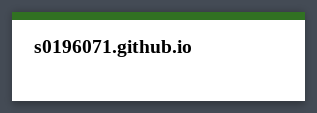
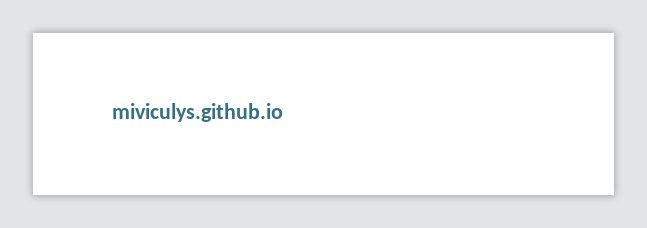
- s0196071.github.io
+ miviculys.github.io

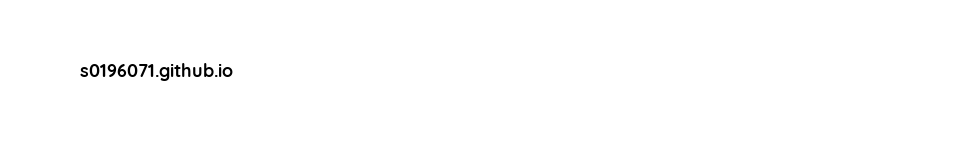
- miviculys.github.io
+ s0196071.github.io

